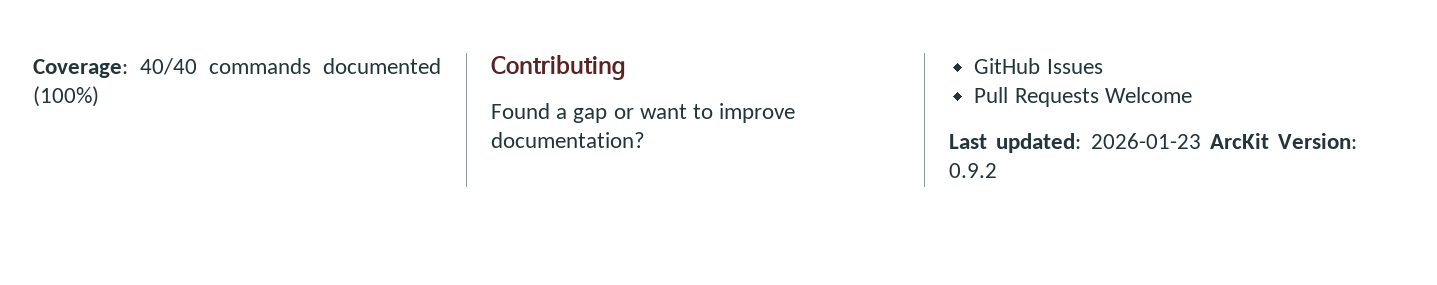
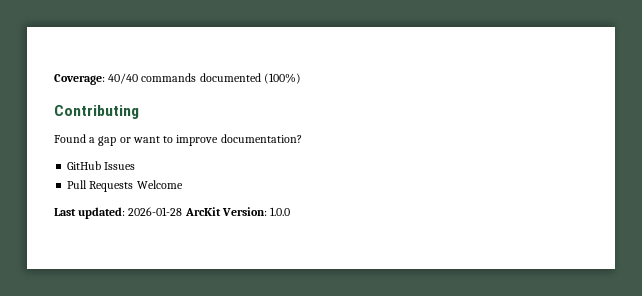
- Last updated: 2026-01-23 ArcKit Version: 0.9.2
+ Last updated: 2026-01-28 ArcKit Version: 1.0.0

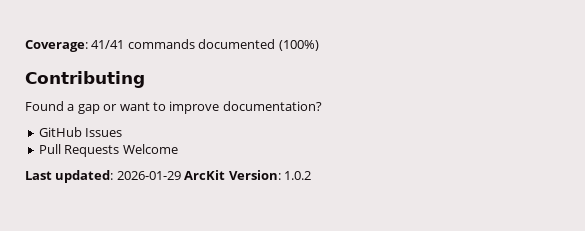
- Coverage: 40/40 commands documented (100%)
+ Coverage: 41/41 commands documented (100%)
- Last updated: 2026-01-28 ArcKit Version: 1.0.0
+ Last updated: 2026-01-29 ArcKit Version: 1.0.2

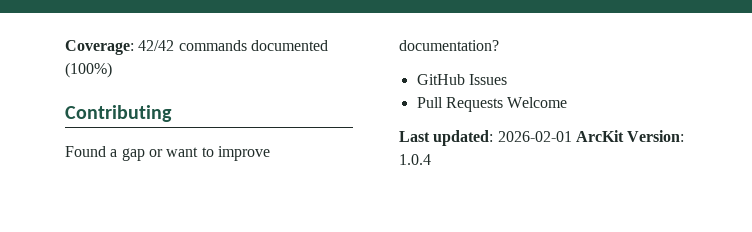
- Coverage: 41/41 commands documented (100%)
+ Coverage: 42/42 commands documented (100%)
- Last updated: 2026-01-29 ArcKit Version: 1.0.2
+ Last updated: 2026-02-01 ArcKit Version: 1.0.4

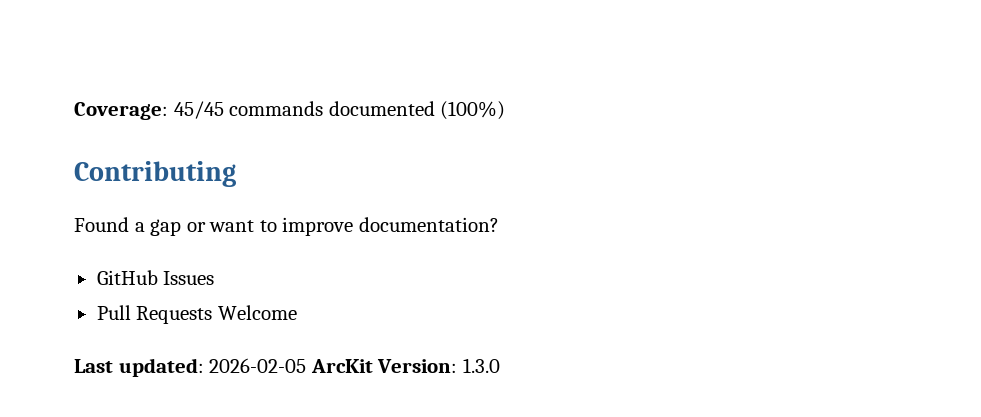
- Coverage: 42/42 commands documented (100%)
+ Coverage: 45/45 commands documented (100%)
- Last updated: 2026-02-01 ArcKit Version: 1.0.4
+ Last updated: 2026-02-05 ArcKit Version: 1.3.0

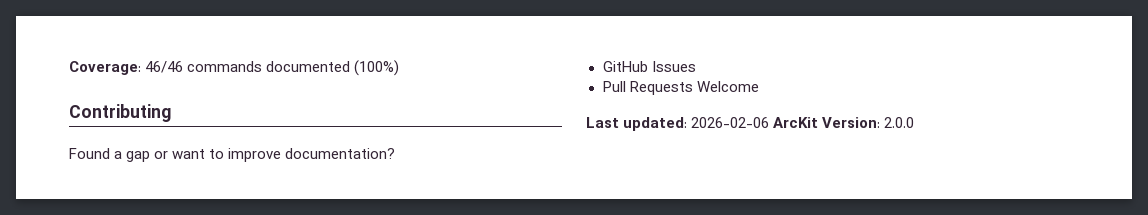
- Coverage: 45/45 commands documented (100%)
+ Coverage: 46/46 commands documented (100%)
- Last updated: 2026-02-05 ArcKit Version: 1.3.0
+ Last updated: 2026-02-06 ArcKit Version: 2.0.0

